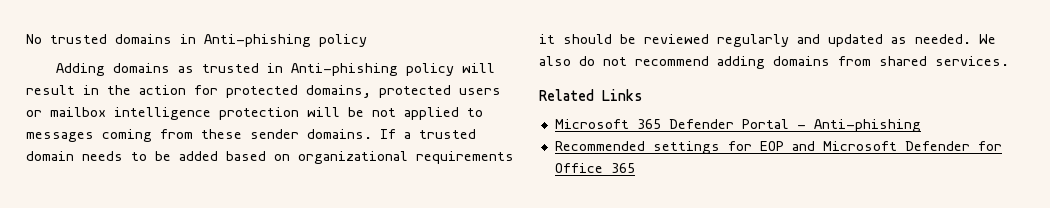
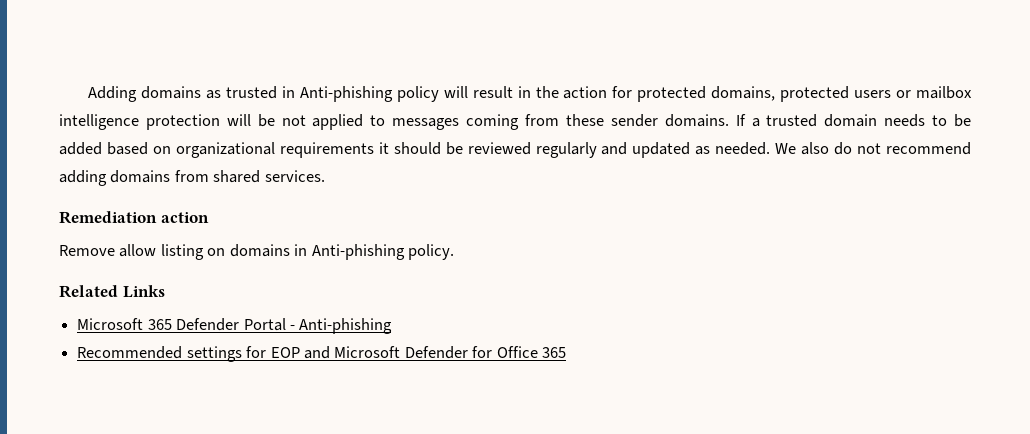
- No trusted domains in Anti-phishing policy
+ Remediation action
+ Remove allow listing on domains in Anti-phishing policy.

